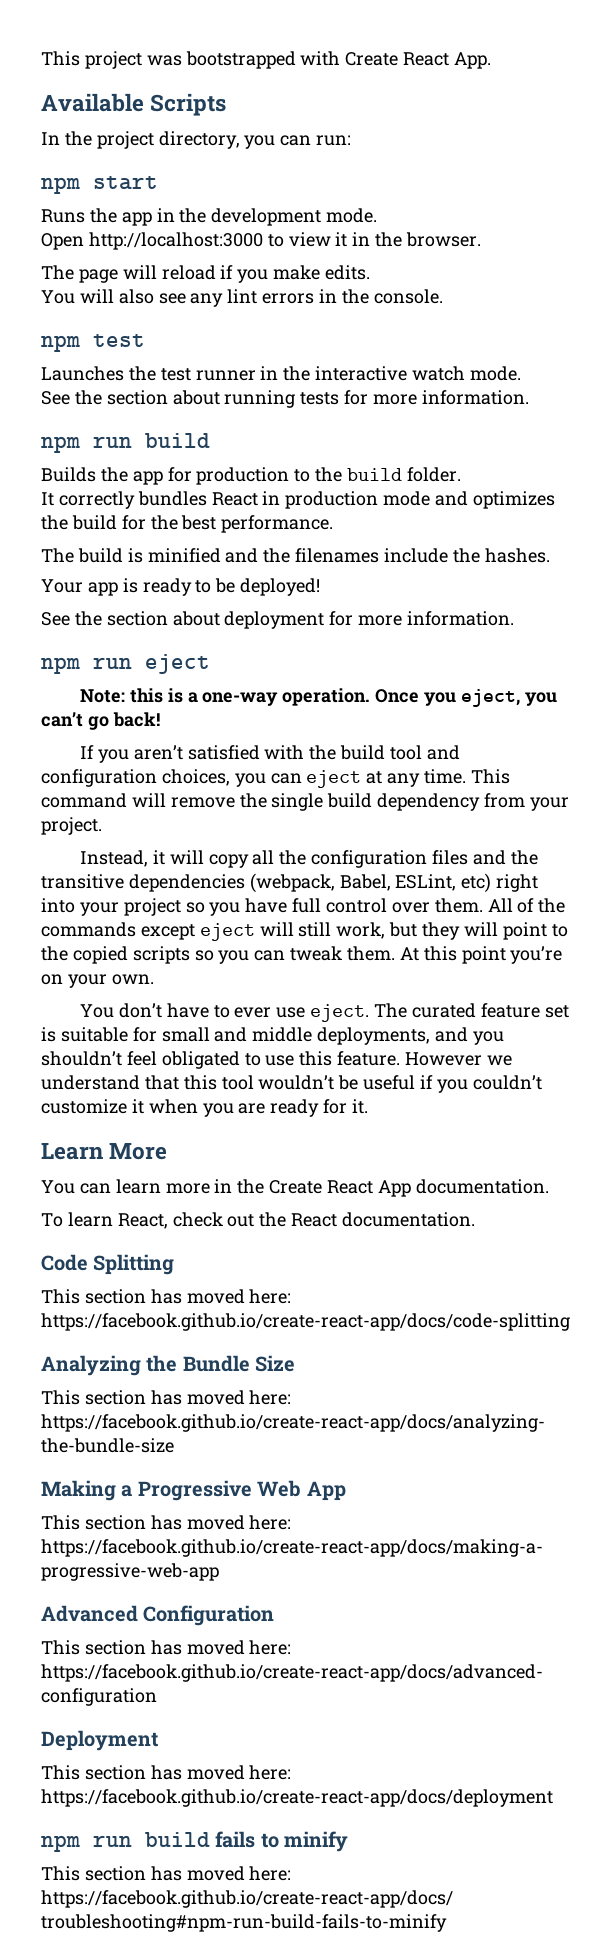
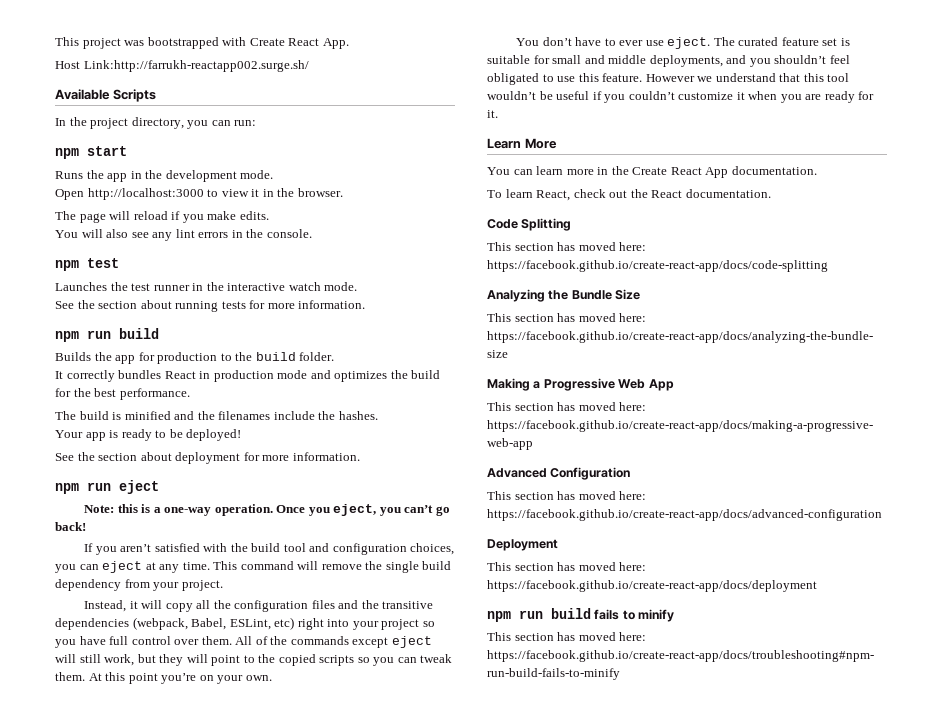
+ Host Link:http://farrukh-reactapp002.surge.sh/

